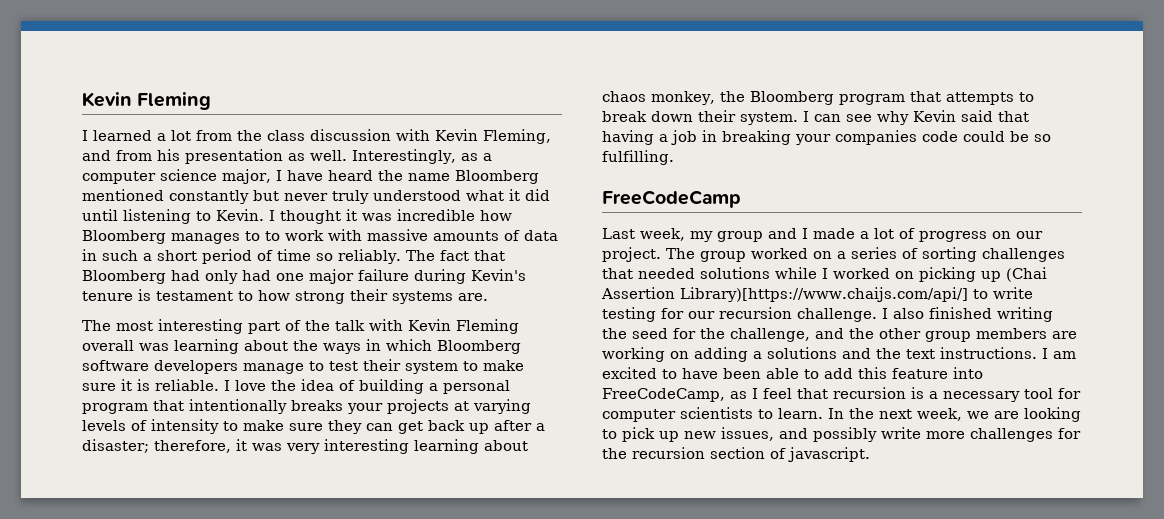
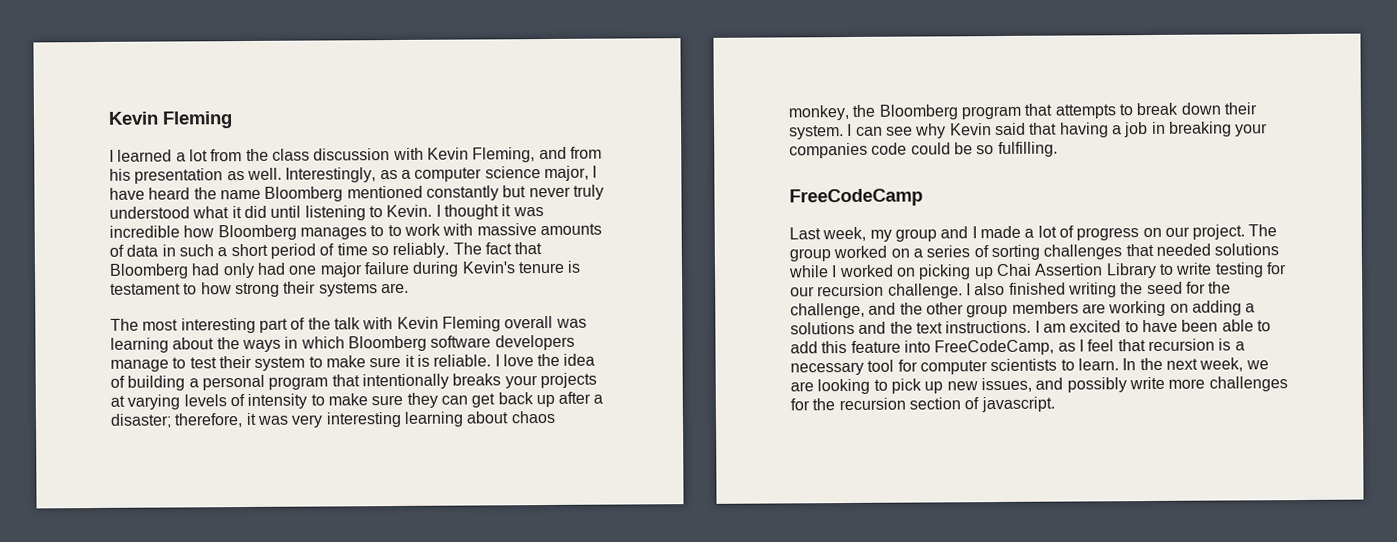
- The group worked on a series of sorting challenges that needed solutions while I worked on picking up (Chai Assertion Library)[https://www.chaijs.com/api/] to write testing for our recursion challenge.
+ The group worked on a series of sorting challenges that needed solutions while I worked on picking up Chai Assertion Library to write testing for our recursion challenge.

